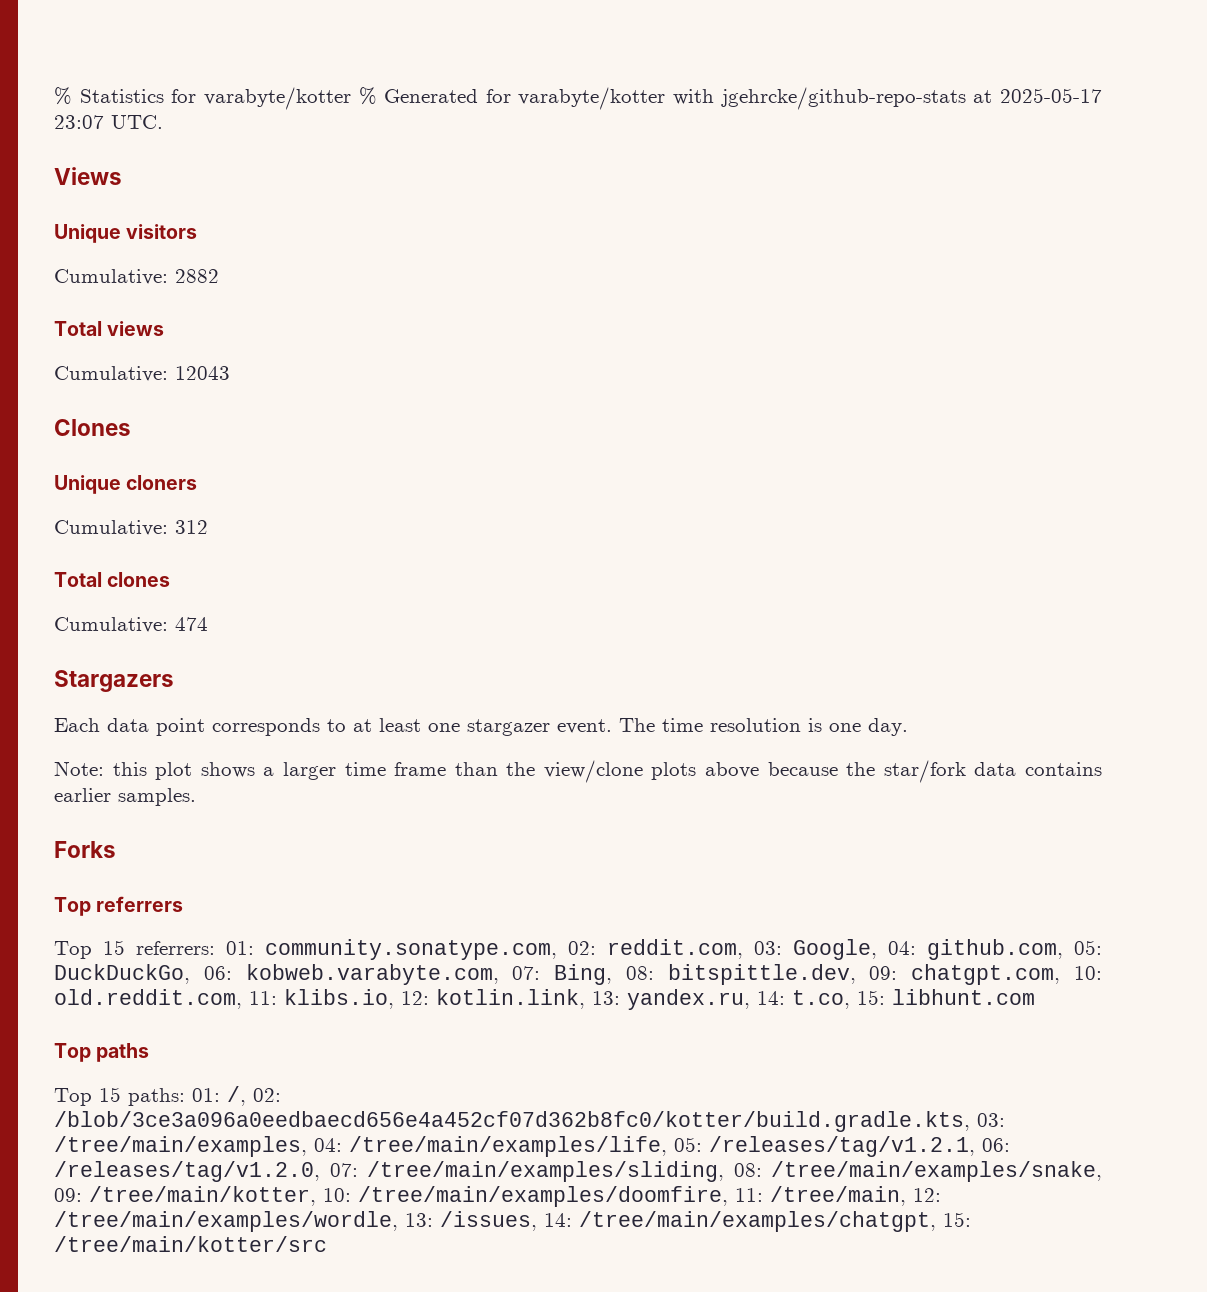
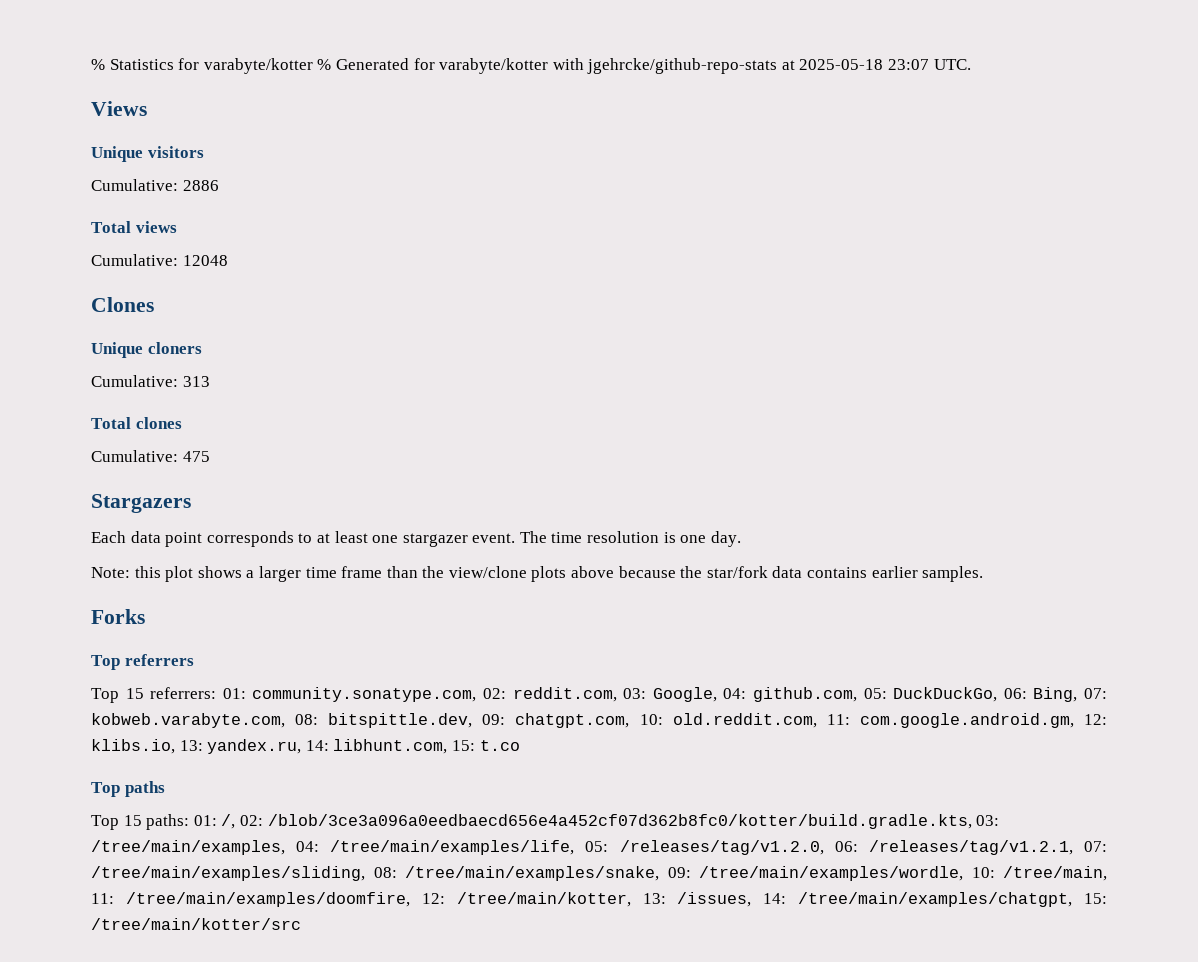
- % Statistics for varabyte/kotter % Generated for varabyte/kotter with jgehrcke/github-repo-stats at 2025-05-17 23:07 UTC.
+ % Statistics for varabyte/kotter % Generated for varabyte/kotter with jgehrcke/github-repo-stats at 2025-05-18 23:07 UTC.
- Cumulative: 2882
+ Cumulative: 2886
- Cumulative: 12043
+ Cumulative: 12048
- Cumulative: 312
+ Cumulative: 313
- Cumulative: 474
+ Cumulative: 475
- Top 15 referrers: 01: community.sonatype.com, 02: reddit.com, 03: Google, 04: github.com, 05: DuckDuckGo, 06: kobweb.varabyte.com, 07: Bing, 08: bitspittle.dev, 09: chatgpt.com, 10: old.reddit.com, 11: klibs.io, 12: kotlin.link, 13: yandex.ru, 14: t.co, 15: libhunt.com
+ Top 15 referrers: 01: community.sonatype.com, 02: reddit.com, 03: Google, 04: github.com, 05: DuckDuckGo, 06: Bing, 07: kobweb.varabyte.com, 08: bitspittle.dev, 09: chatgpt.com, 10: old.reddit.com, 11: com.google.android.gm, 12: klibs.io, 13: yandex.ru, 14: libhunt.com, 15: t.co
- Top 15 paths: 01: /, 02: /blob/3ce3a096a0eedbaecd656e4a452cf07d362b8fc0/kotter/build.gradle.kts, 03: /tree/main/examples, 04: /tree/main/examples/life, 05: /releases/tag/v1.2.1, 06: /releases/tag/v1.2.0, 07: /tree/main/examples/sliding, 08: /tree/main/examples/snake, 09: /tree/main/kotter, 10: /tree/main/examples/doomfire, 11: /tree/main, 12: /tree/main/examples/wordle, 13: /issues, 14: /tree/main/examples/chatgpt, 15: /tree/main/kotter/src
+ Top 15 paths: 01: /, 02: /blob/3ce3a096a0eedbaecd656e4a452cf07d362b8fc0/kotter/build.gradle.kts, 03: /tree/main/examples, 04: /tree/main/examples/life, 05: /releases/tag/v1.2.0, 06: /releases/tag/v1.2.1, 07: /tree/main/examples/sliding, 08: /tree/main/examples/snake, 09: /tree/main/examples/wordle, 10: /tree/main, 11: /tree/main/examples/doomfire, 12: /tree/main/kotter, 13: /issues, 14: /tree/main/examples/chatgpt, 15: /tree/main/kotter/src

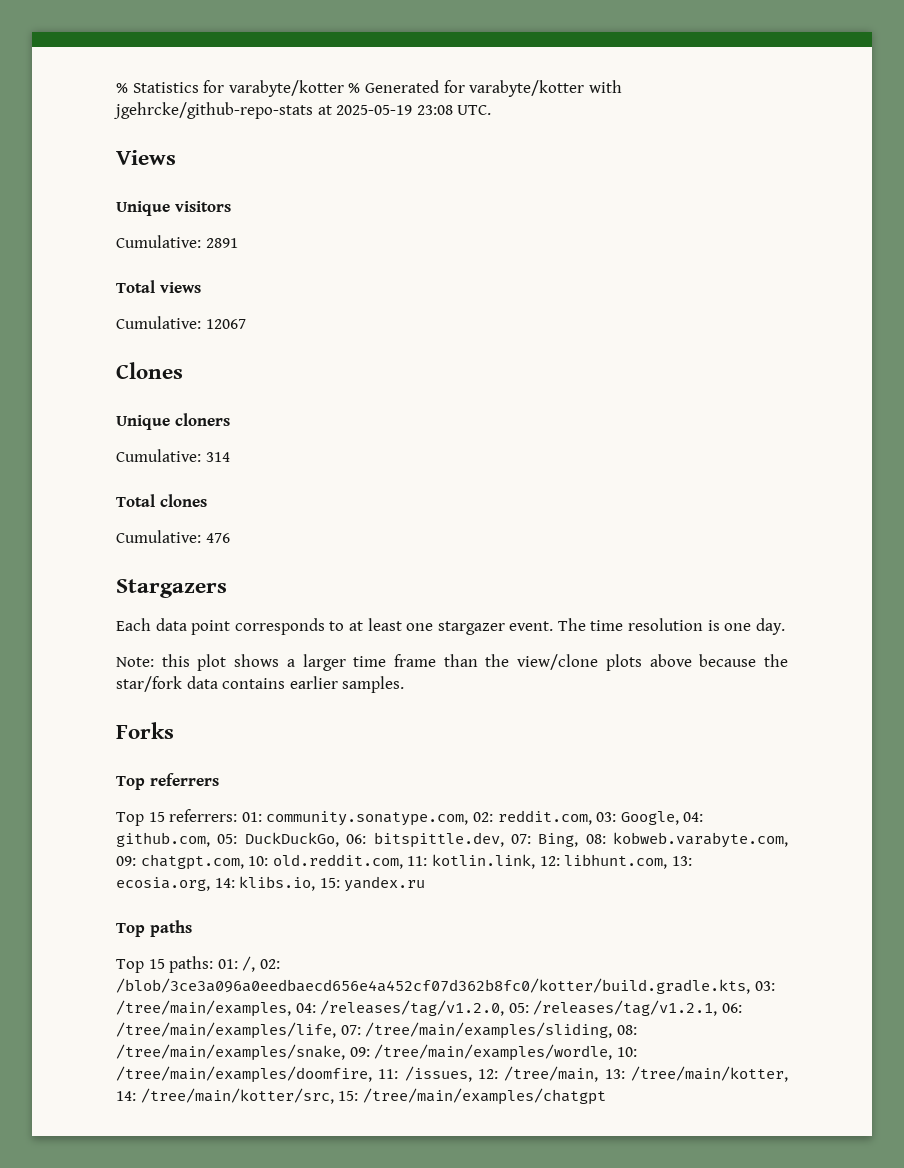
- % Statistics for varabyte/kotter % Generated for varabyte/kotter with jgehrcke/github-repo-stats at 2025-05-18 23:07 UTC.
+ % Statistics for varabyte/kotter % Generated for varabyte/kotter with jgehrcke/github-repo-stats at 2025-05-19 23:08 UTC.
- Cumulative: 2886
+ Cumulative: 2891
- Cumulative: 12048
+ Cumulative: 12067
- Cumulative: 313
+ Cumulative: 314
- Cumulative: 475
+ Cumulative: 476
- Top 15 referrers: 01: community.sonatype.com, 02: reddit.com, 03: Google, 04: github.com, 05: DuckDuckGo, 06: Bing, 07: kobweb.varabyte.com, 08: bitspittle.dev, 09: chatgpt.com, 10: old.reddit.com, 11: com.google.android.gm, 12: klibs.io, 13: yandex.ru, 14: libhunt.com, 15: t.co
+ Top 15 referrers: 01: community.sonatype.com, 02: reddit.com, 03: Google, 04: github.com, 05: DuckDuckGo, 06: bitspittle.dev, 07: Bing, 08: kobweb.varabyte.com, 09: chatgpt.com, 10: old.reddit.com, 11: kotlin.link, 12: libhunt.com, 13: ecosia.org, 14: klibs.io, 15: yandex.ru
- Top 15 paths: 01: /, 02: /blob/3ce3a096a0eedbaecd656e4a452cf07d362b8fc0/kotter/build.gradle.kts, 03: /tree/main/examples, 04: /tree/main/examples/life, 05: /releases/tag/v1.2.0, 06: /releases/tag/v1.2.1, 07: /tree/main/examples/sliding, 08: /tree/main/examples/snake, 09: /tree/main/examples/wordle, 10: /tree/main, 11: /tree/main/examples/doomfire, 12: /tree/main/kotter, 13: /issues, 14: /tree/main/examples/chatgpt, 15: /tree/main/kotter/src
+ Top 15 paths: 01: /, 02: /blob/3ce3a096a0eedbaecd656e4a452cf07d362b8fc0/kotter/build.gradle.kts, 03: /tree/main/examples, 04: /releases/tag/v1.2.0, 05: /releases/tag/v1.2.1, 06: /tree/main/examples/life, 07: /tree/main/examples/sliding, 08: /tree/main/examples/snake, 09: /tree/main/examples/wordle, 10: /tree/main/examples/doomfire, 11: /issues, 12: /tree/main, 13: /tree/main/kotter, 14: /tree/main/kotter/src, 15: /tree/main/examples/chatgpt

